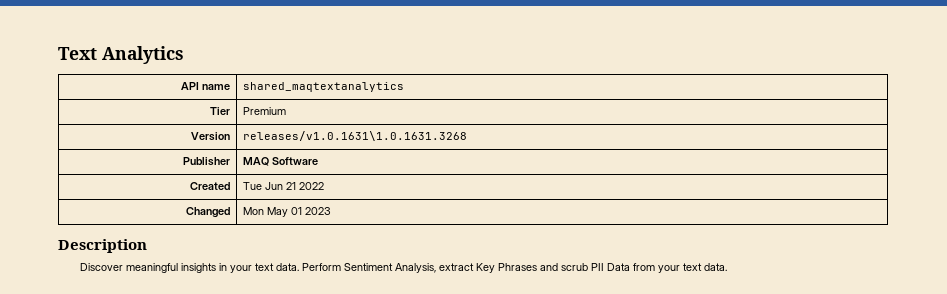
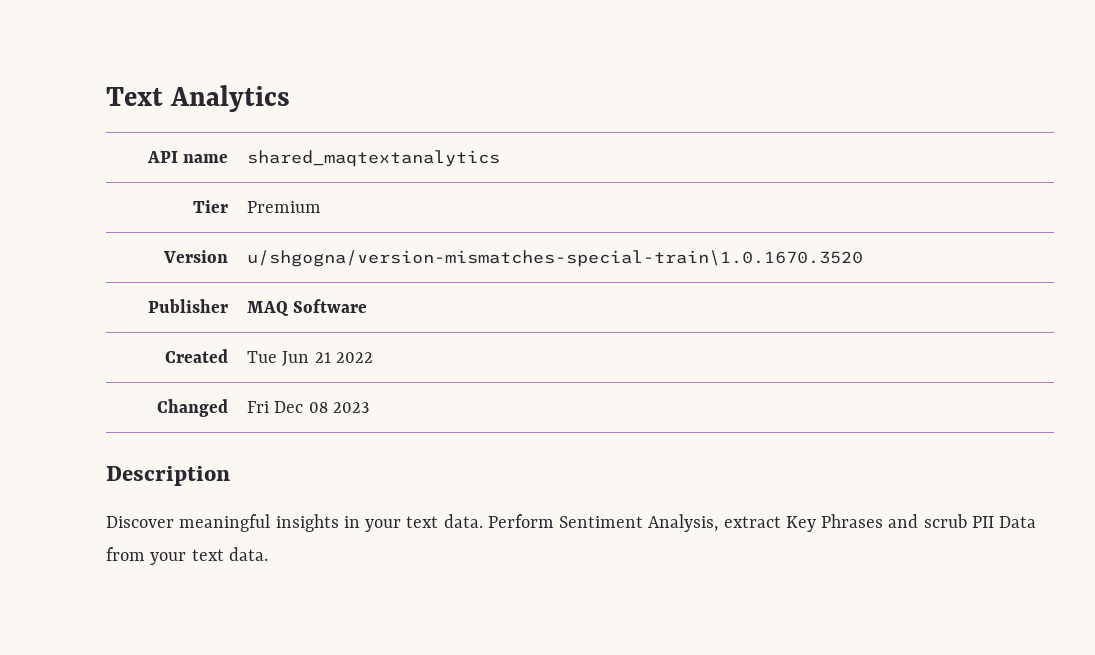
- Version | releases/v1.0.1631\1.0.1631.3268
+ Version | u/shgogna/version-mismatches-special-train\1.0.1670.3520
- Changed | Mon May 01 2023
+ Changed | Fri Dec 08 2023

